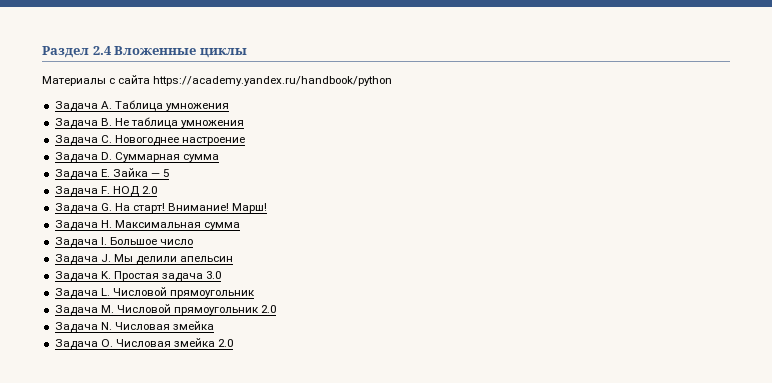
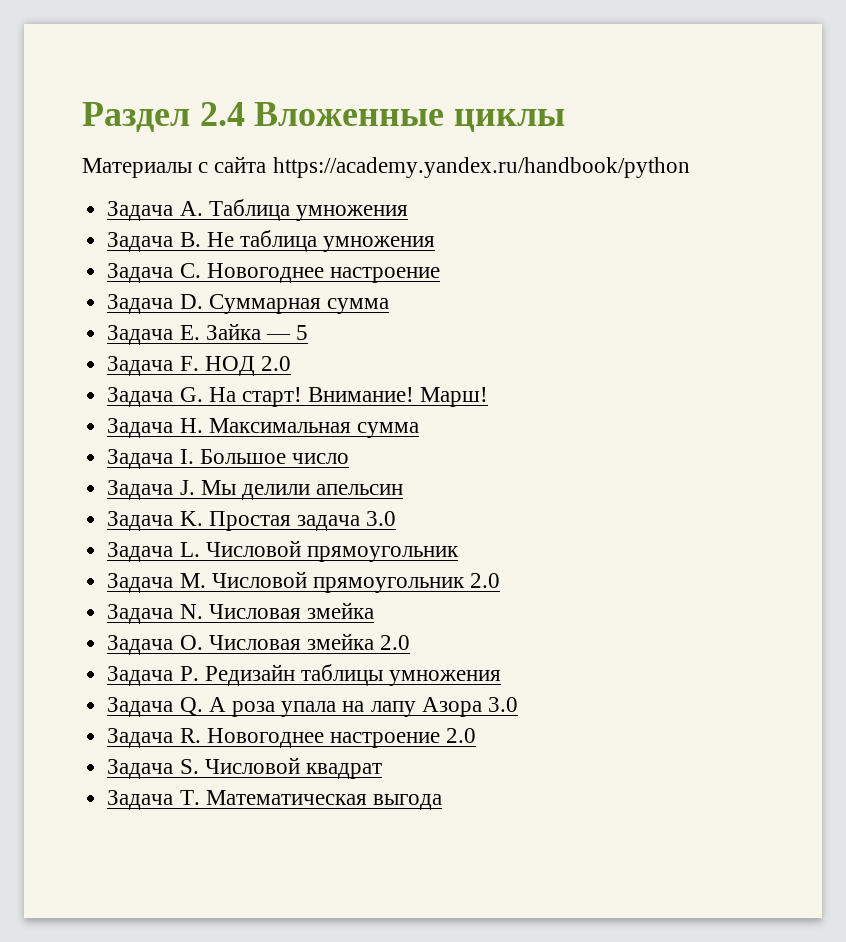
+ Задача P. Редизайн таблицы умножения
+ Задача Q. А роза упала на лапу Азора 3.0
+ Задача R. Новогоднее настроение 2.0
+ Задача S. Числовой квадрат
+ Задача T. Математическая выгода

